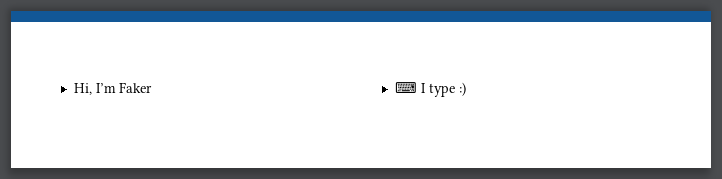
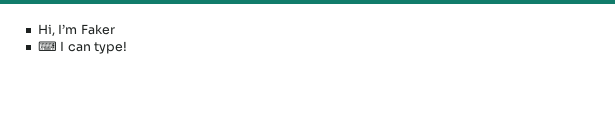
- ⌨ I type :)
+ ⌨ I can type!

